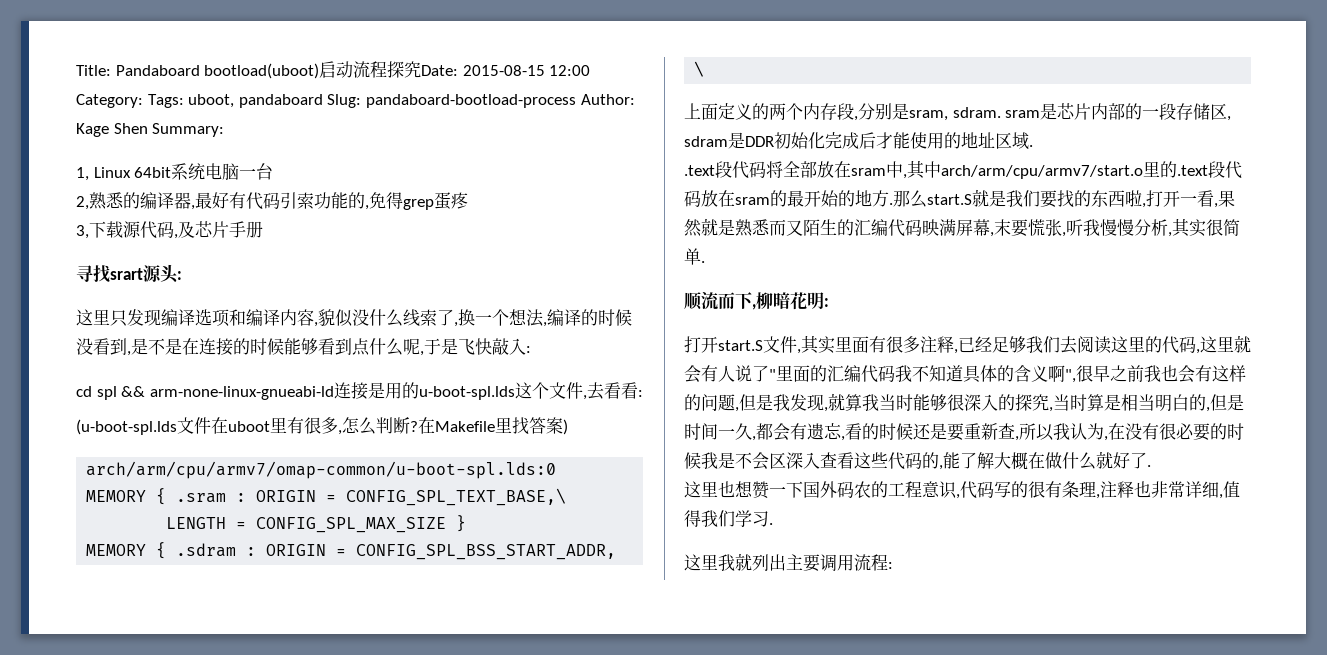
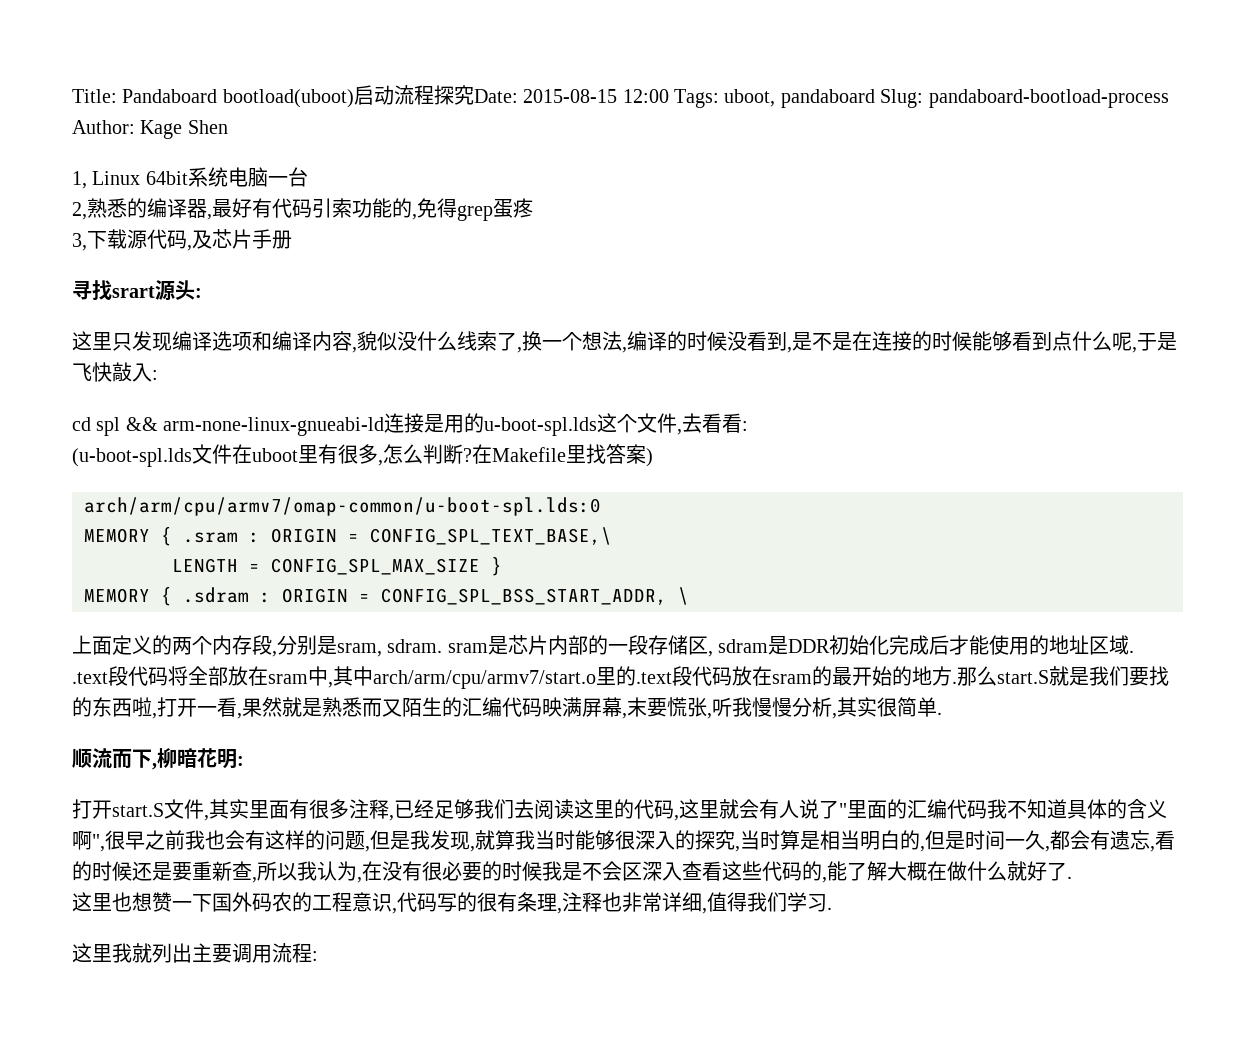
- Title: Pandaboard bootload(uboot)启动流程探究Date: 2015-08-15 12:00 Category: Tags: uboot, pandaboard Slug: pandaboard-bootload-process Author: Kage Shen Summary:
+ Title: Pandaboard bootload(uboot)启动流程探究Date: 2015-08-15 12:00 Tags: uboot, pandaboard Slug: pandaboard-bootload-process Author: Kage Shen

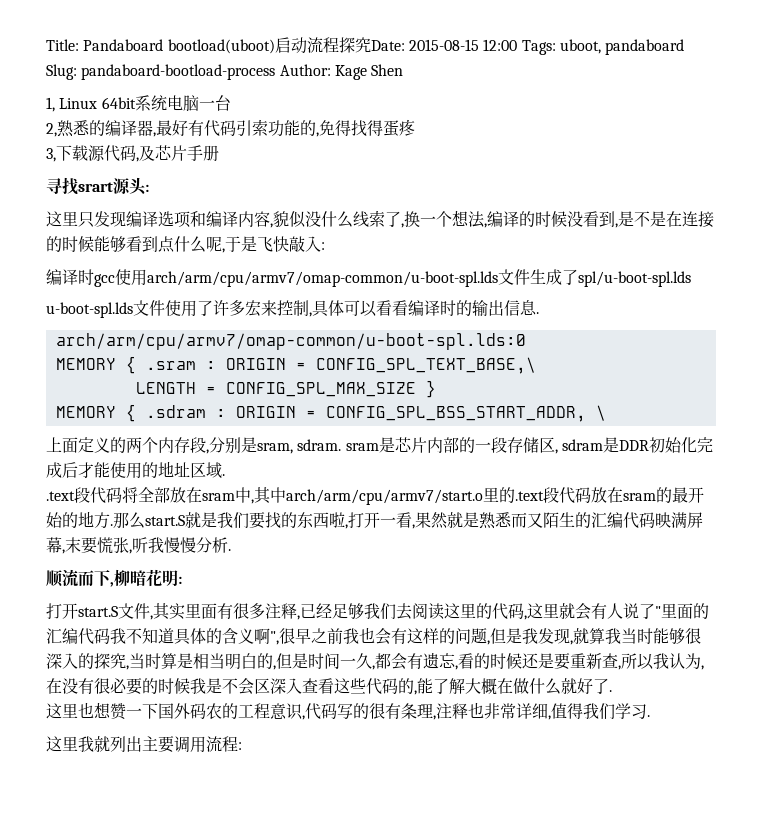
- 2,熟悉的编译器,最好有代码引索功能的,免得grep蛋疼
+ 2,熟悉的编译器,最好有代码引索功能的,免得找得蛋疼
- cd spl && arm-none-linux-gnueabi-ld连接是用的u-boot-spl.lds这个文件,去看看:
- (u-boot-spl.lds文件在uboot里有很多,怎么判断?在Makefile里找答案)
+ 编译时gcc使用arch/arm/cpu/armv7/omap-common/u-boot-spl.lds文件生成了spl/u-boot-spl.lds
+ u-boot-spl.lds文件使用了许多宏来控制,具体可以看看编译时的输出信息.
- 那么start.S就是我们要找的东西啦,打开一看,果然就是熟悉而又陌生的汇编代码映满屏幕,末要慌张,听我慢慢分析,其实很简单.
+ 那么start.S就是我们要找的东西啦,打开一看,果然就是熟悉而又陌生的汇编代码映满屏幕,末要慌张,听我慢慢分析.

